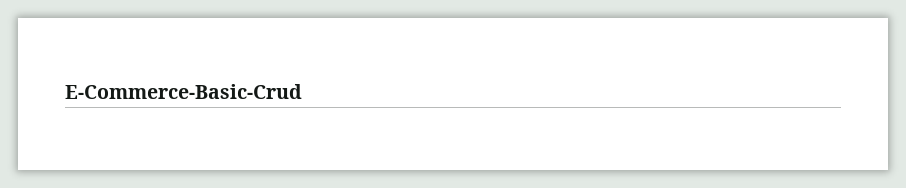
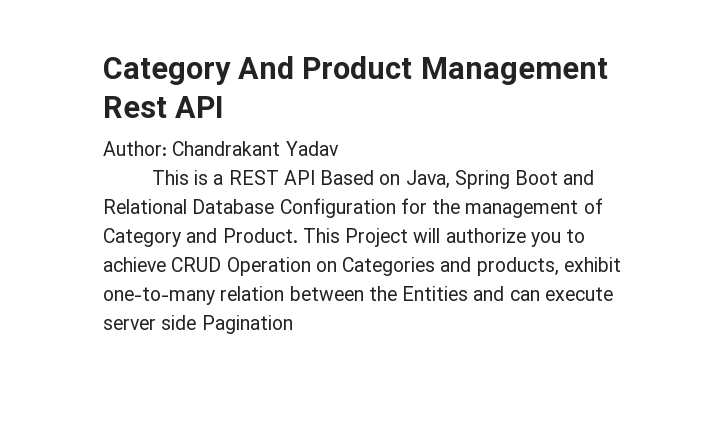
- E-Commerce-Basic-Crud
+ Category And Product Management Rest API
+ Author: Chandrakant Yadav
+ This is a REST API Based on Java, Spring Boot and Relational Database Configuration for the management of Category and Product. This Project will authorize you to achieve CRUD Operation on Categories and products, exhibit one-to-many relation between the Entities and can execute server side Pagination

